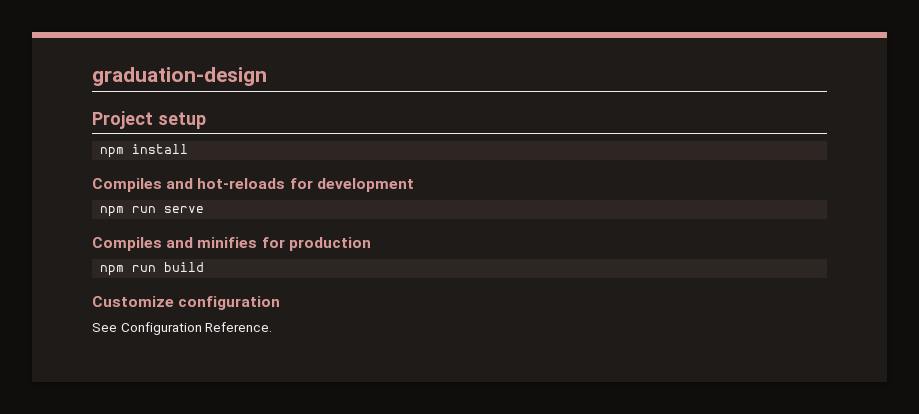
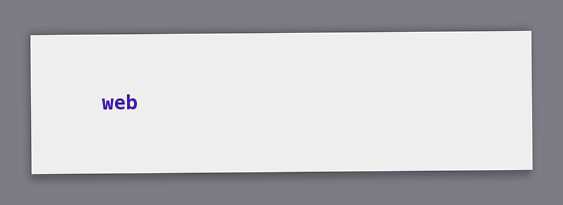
- graduation-design
- Project setup
- npm install
- Compiles and hot-reloads for development
- npm run serve
- Compiles and minifies for production
- npm run build
- Customize configuration
- See Configuration Reference.
+ web

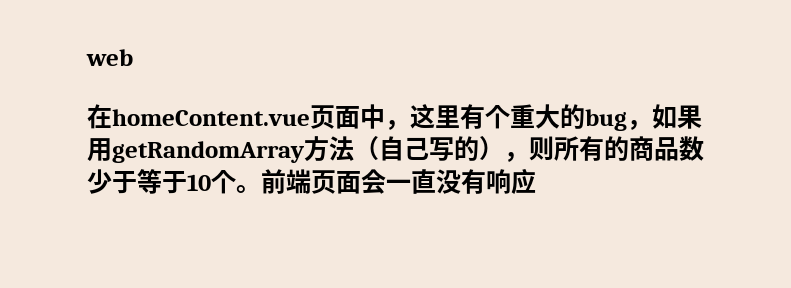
+ 在homeContent.vue页面中，这里有个重大的bug，如果用getRandomArray方法（自己写的），则所有的商品数少于等于10个。前端页面会一直没有响应

